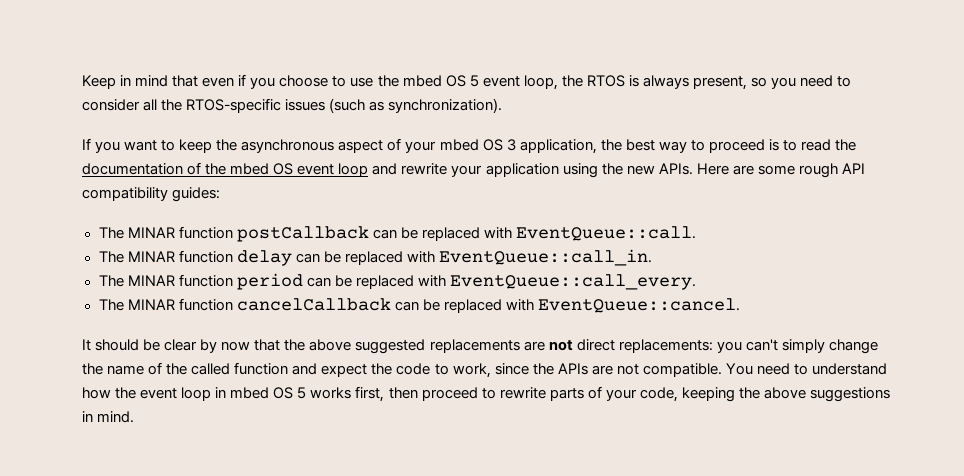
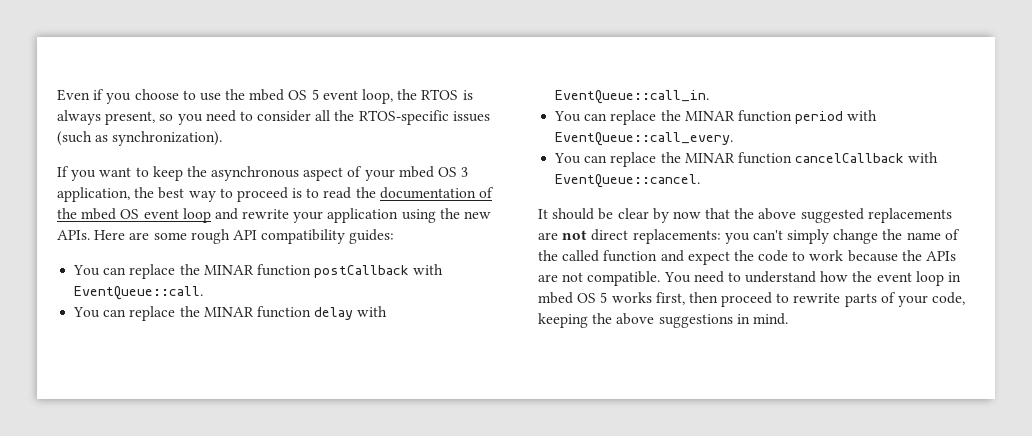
- Keep in mind that even if you choose to use the mbed OS 5 event loop, the RTOS is always present, so you need to consider all the RTOS-specific issues (such as synchronization).
+ Even if you choose to use the mbed OS 5 event loop, the RTOS is always present, so you need to consider all the RTOS-specific issues (such as synchronization).
- The MINAR function postCallback can be replaced with EventQueue::call.
- The MINAR function delay can be replaced with EventQueue::call_in.
- The MINAR function period can be replaced with EventQueue::call_every.
- The MINAR function cancelCallback can be replaced with EventQueue::cancel.
+ You can replace the MINAR function postCallback with EventQueue::call.
+ You can replace the MINAR function delay with EventQueue::call_in.
+ You can replace the MINAR function period with EventQueue::call_every.
+ You can replace the MINAR function cancelCallback with EventQueue::cancel.
- It should be clear by now that the above suggested replacements are not direct replacements: you can't simply change the name of the called function and expect the code to work, since the APIs are not compatible.
+ It should be clear by now that the above suggested replacements are not direct replacements: you can't simply change the name of the called function and expect the code to work because the APIs are not compatible.

